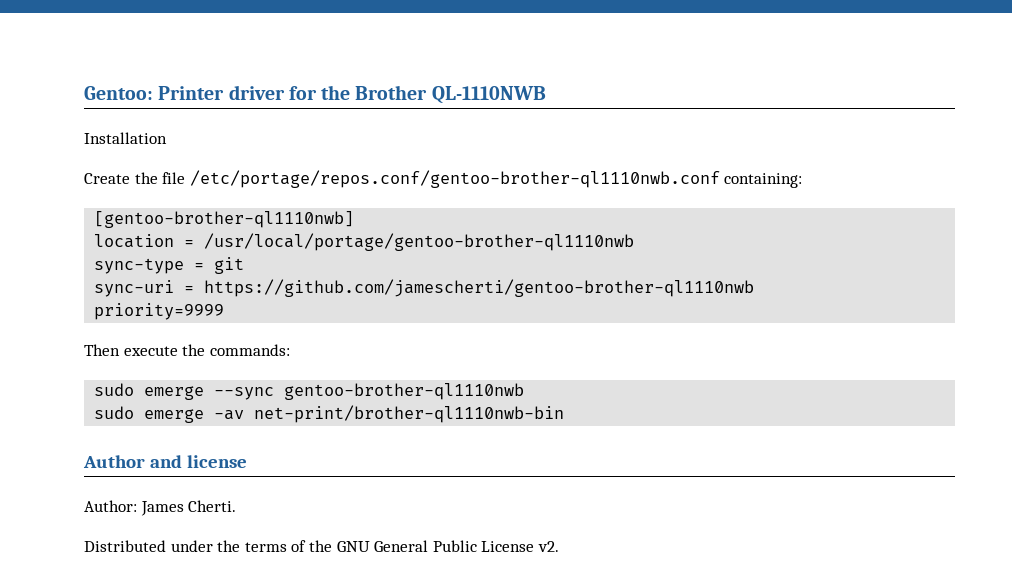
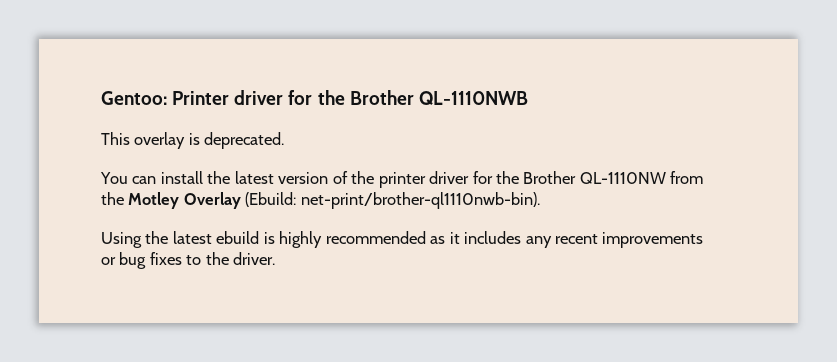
- Installation
- Create the file /etc/portage/repos.conf/gentoo-brother-ql1110nwb.conf containing:
- [gentoo-brother-ql1110nwb]
- location = /usr/local/portage/gentoo-brother-ql1110nwb
- sync-type = git
- sync-uri = https://github.com/jamescherti/gentoo-brother-ql1110nwb
- priority=9999
- Then execute the commands:
- sudo emerge --sync gentoo-brother-ql1110nwb
- sudo emerge -av net-print/brother-ql1110nwb-bin
- Author and license
- Author: James Cherti.
- Distributed under the terms of the GNU General Public License v2.
+ This overlay is deprecated.
+ You can install the latest version of the printer driver for the Brother QL-1110NW from the Motley Overlay (Ebuild: net-print/brother-ql1110nwb-bin).
+ Using the latest ebuild is highly recommended as it includes any recent improvements or bug fixes to the driver.

